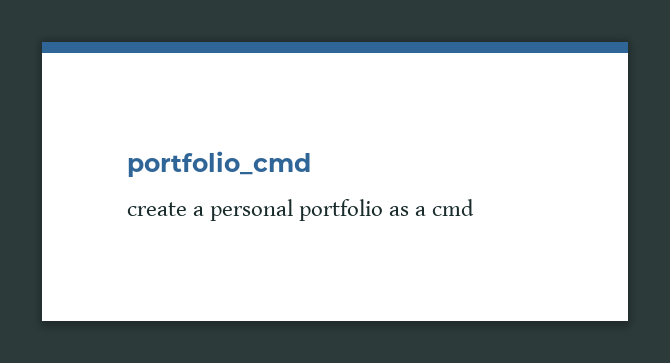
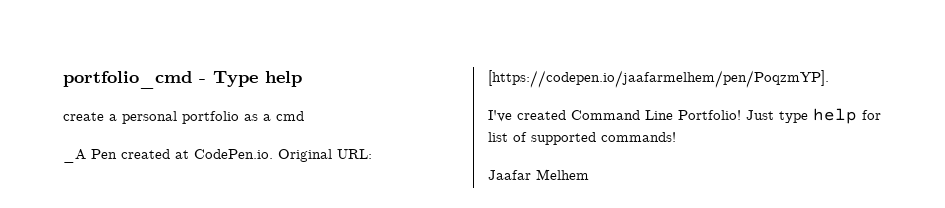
- portfolio_cmd
+ portfolio_cmd - Type help
+ _A Pen created at CodePen.io. Original URL: [https://codepen.io/jaafarmelhem/pen/PoqzmYP].
+ I've created Command Line Portfolio! Just type help for list of supported commands!
+ Jaafar Melhem

